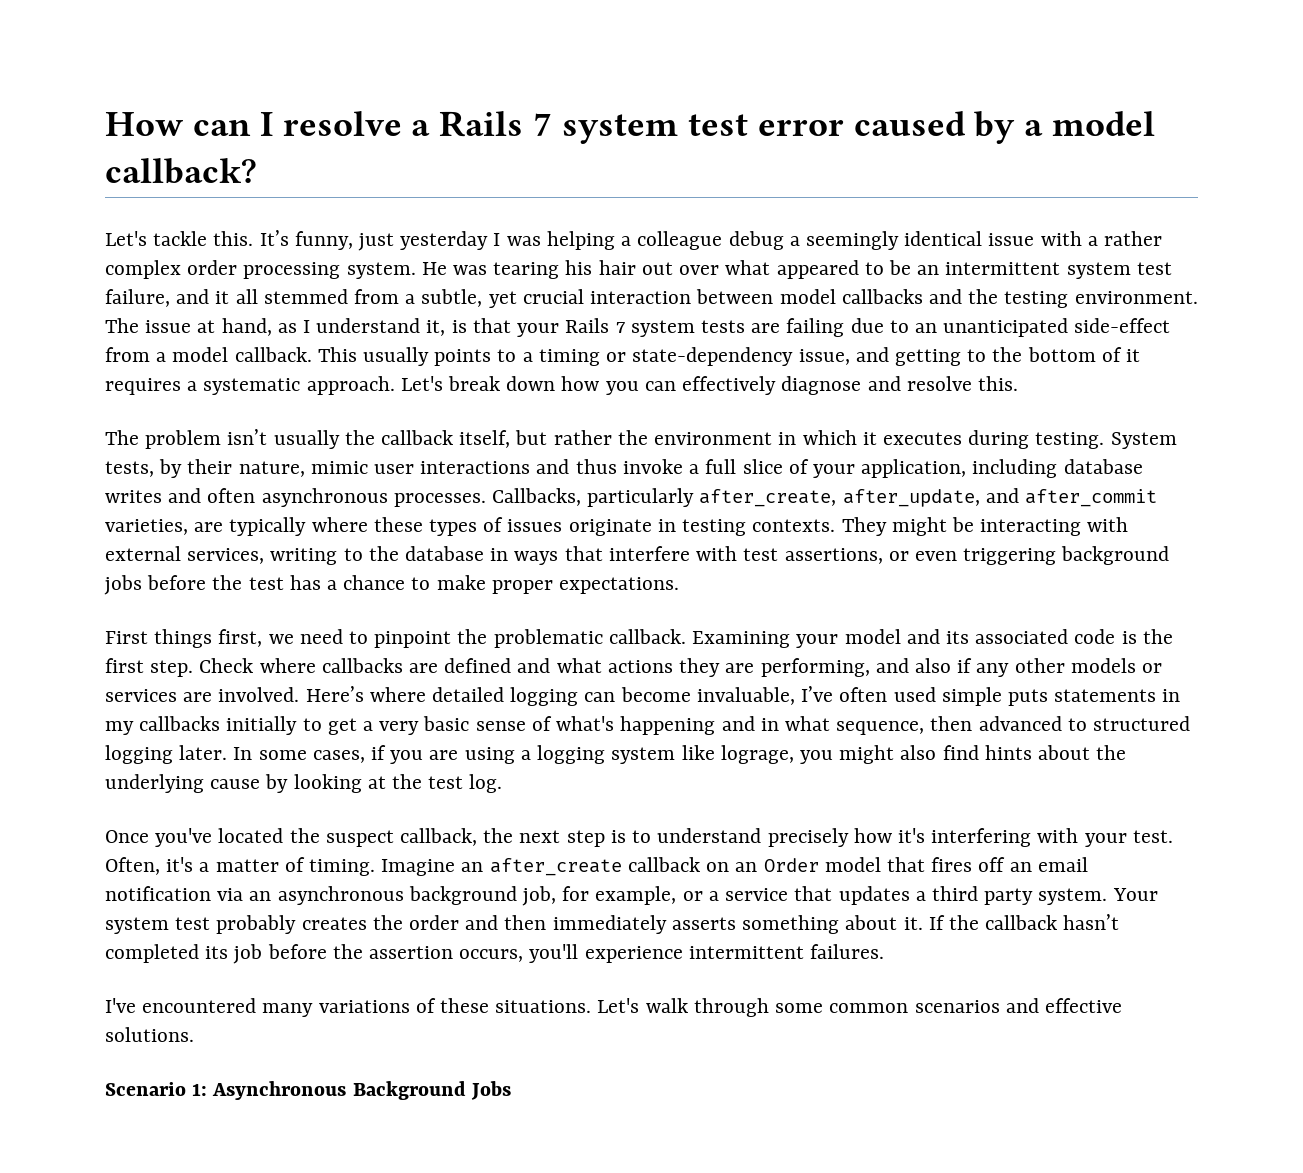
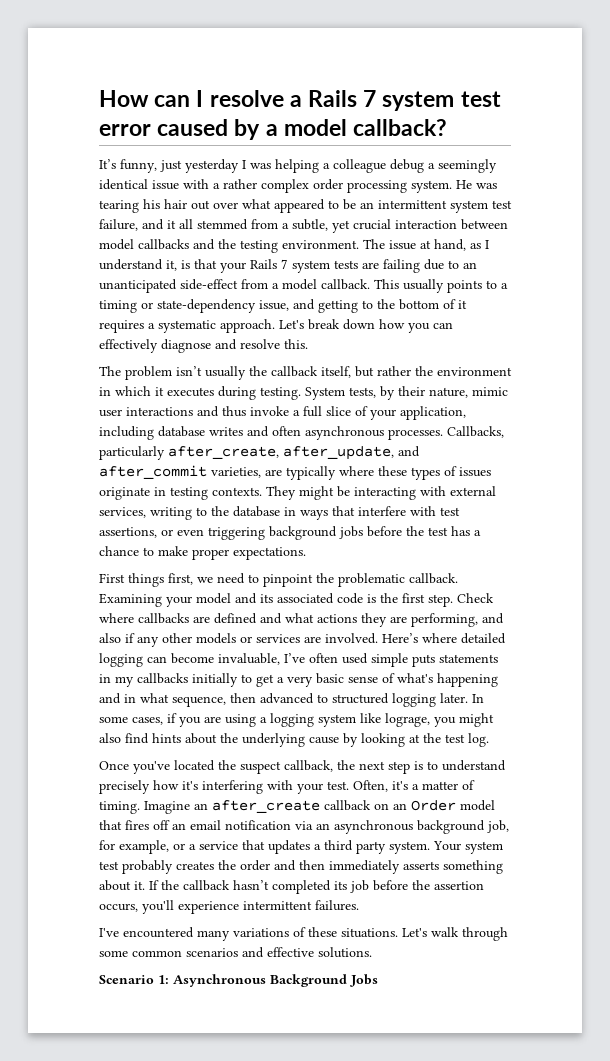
- Let's tackle this.

